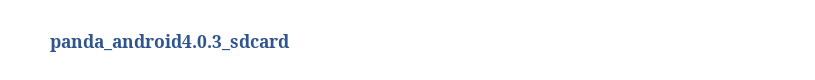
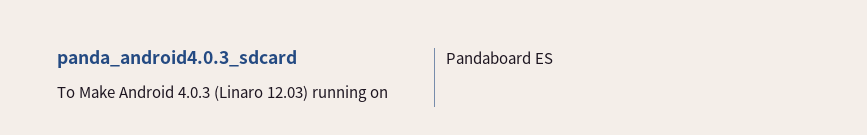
+ To Make Android 4.0.3 (Linaro 12.03) running on Pandaboard ES

